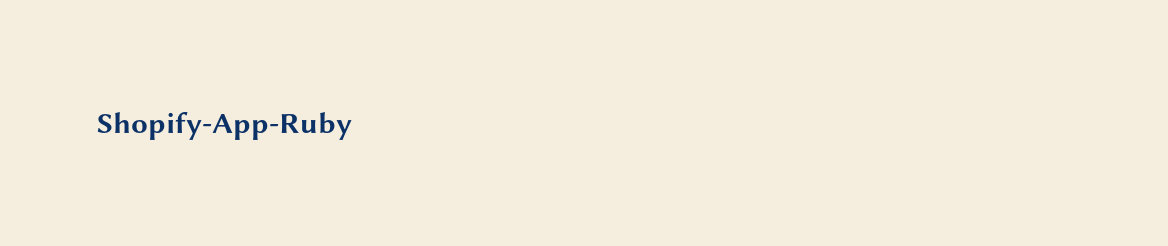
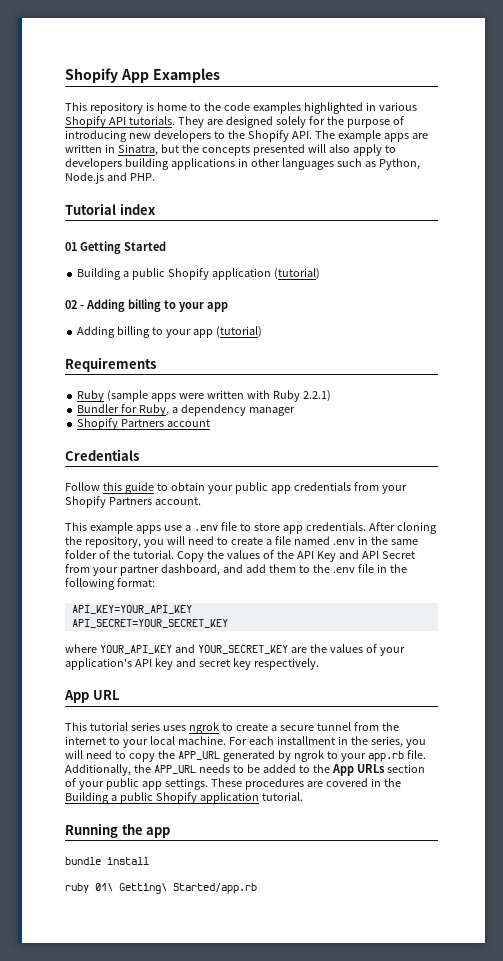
- Shopify-App-Ruby
+ Shopify App Examples
+ This repository is home to the code examples highlighted in various Shopify API tutorials. They are designed solely for the purpose of introducing new developers to the Shopify API. The example apps are written in Sinatra, but the concepts presented will also apply to developers building applications in other languages such as Python, Node.js and PHP.
+ Tutorial index
+ 01 Getting Started
+ Building a public Shopify application (tutorial)
+ 02 - Adding billing to your app
+ Adding billing to your app (tutorial)
+ Requirements
+ Ruby (sample apps were written with Ruby 2.2.1)
+ Bundler for Ruby, a dependency manager
+ Shopify Partners account
+ Credentials
+ Follow this guide to obtain your public app credentials from your Shopify Partners account.
+ This example apps use a .env file to store app credentials. After cloning the repository, you will need to create a file named .env in the same folder of the tutorial. Copy the values of the API Key and API Secret from your partner dashboard, and add them to the .env file in the following format:
+ API_KEY=YOUR_API_KEY
+ API_SECRET=YOUR_SECRET_KEY
+ where YOUR_API_KEY and YOUR_SECRET_KEY are the values of your application's API key and secret key respectively.
+ App URL
+ This tutorial series uses ngrok to create a secure tunnel from the internet to your local machine. For each installment in the series, you will need to copy the APP_URL generated by ngrok to your app.rb file. Additionally, the APP_URL needs to be added to the App URLs section of your public app settings. These procedures are covered in the Building a public Shopify application tutorial.
+ Running the app
+ bundle install
+ ruby 01\ Getting\ Started/app.rb

